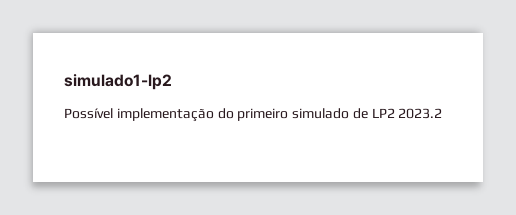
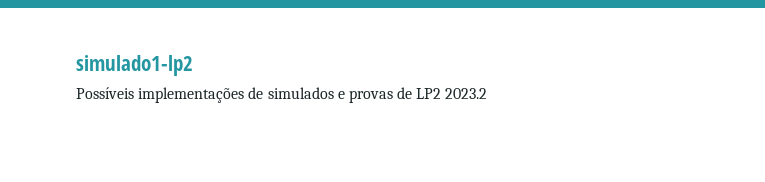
- Possível implementação do primeiro simulado de LP2 2023.2
+ Possíveis implementações de simulados e provas de LP2 2023.2

